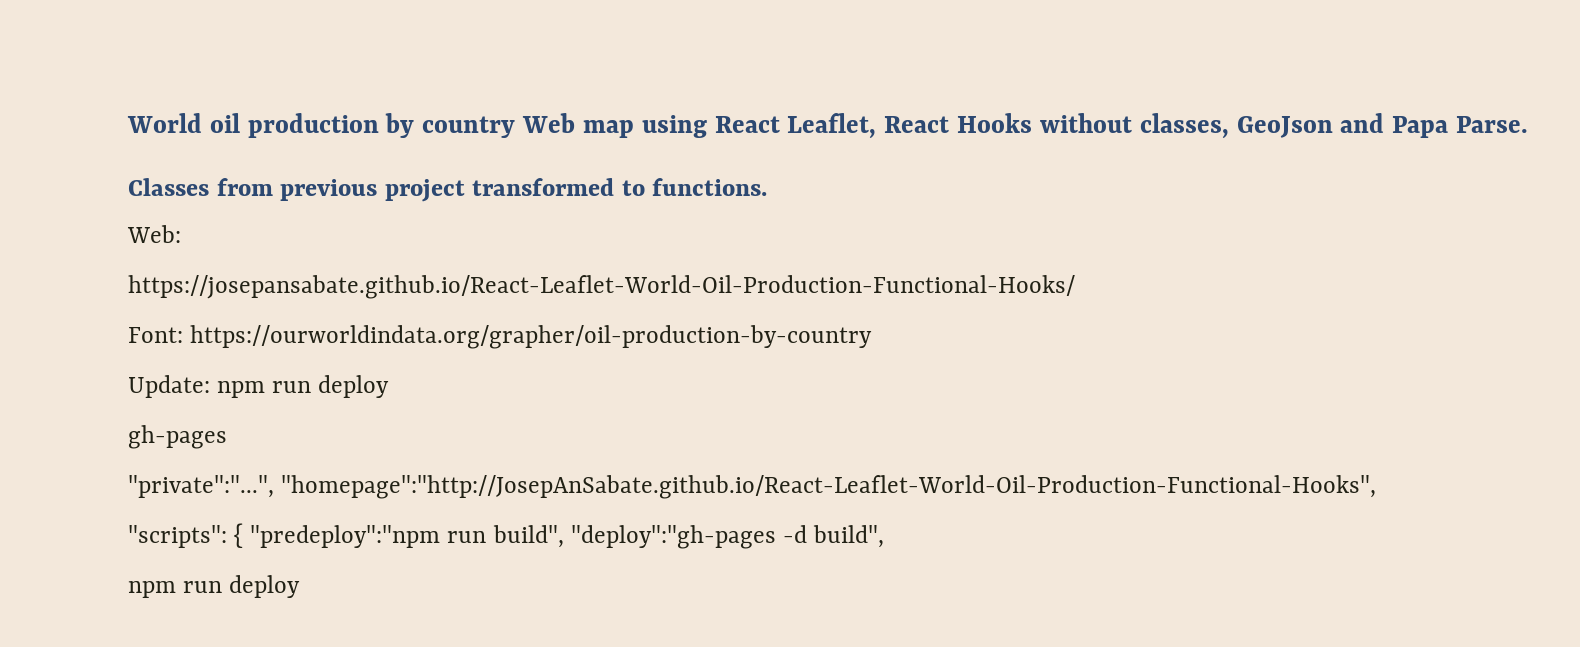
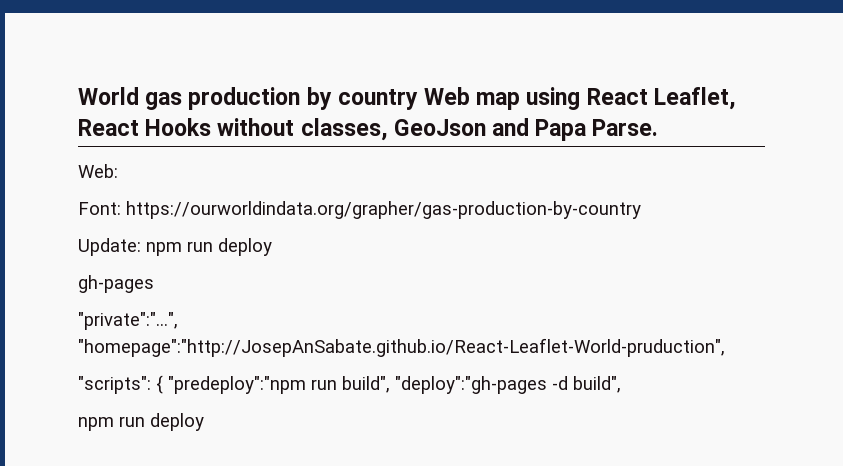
- World oil production by country Web map using React Leaflet, React Hooks without classes, GeoJson and Papa Parse.
+ World gas production by country Web map using React Leaflet, React Hooks without classes, GeoJson and Papa Parse.
- Classes from previous project transformed to functions.
- https://josepansabate.github.io/React-Leaflet-World-Oil-Production-Functional-Hooks/
- Font: https://ourworldindata.org/grapher/oil-production-by-country
+ Font: https://ourworldindata.org/grapher/gas-production-by-country
- "private":"...", "homepage":"http://JosepAnSabate.github.io/React-Leaflet-World-Oil-Production-Functional-Hooks",
+ "private":"...", "homepage":"http://JosepAnSabate.github.io/React-Leaflet-World-pruduction",

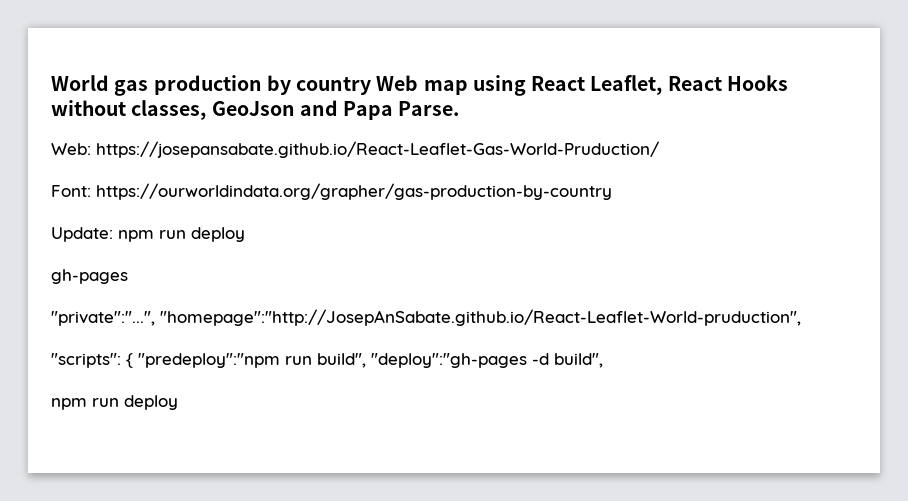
- Web:
+ Web: https://josepansabate.github.io/React-Leaflet-Gas-World-Pruduction/

